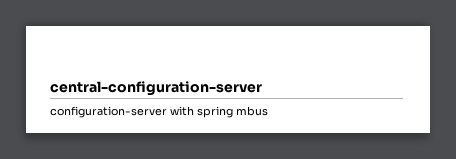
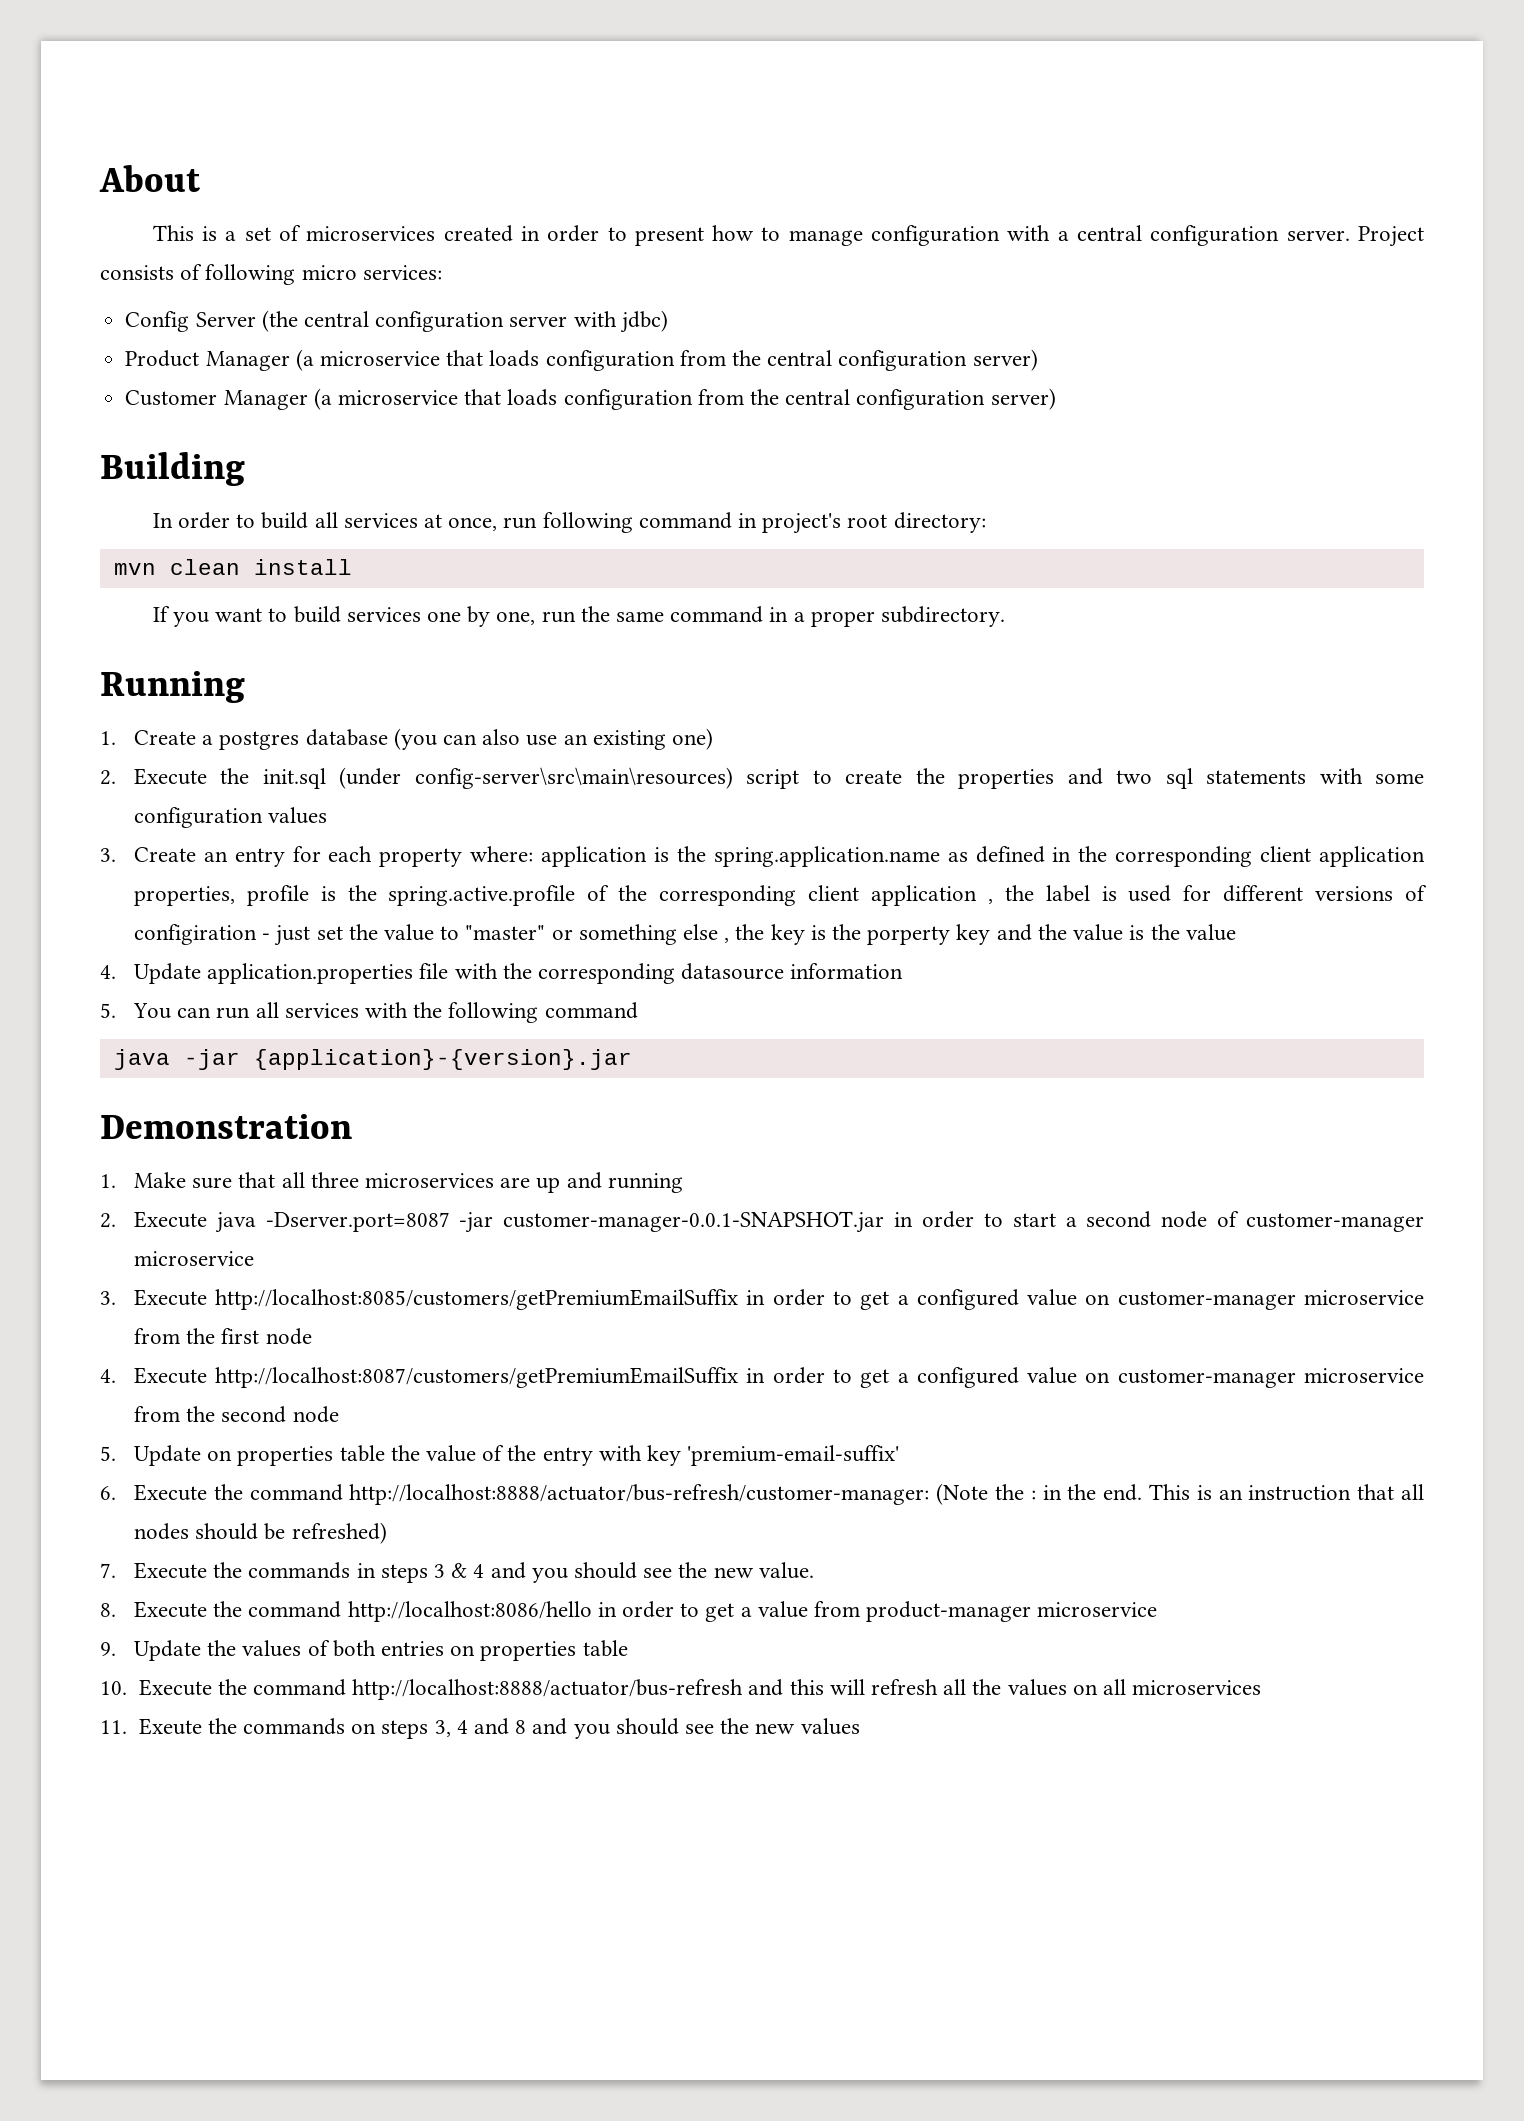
- central-configuration-server
- configuration-server with spring mbus
+ About
+ This is a set of microservices created in order to present how to manage configuration with a central configuration server. Project consists of following micro services:
+ Config Server (the central configuration server with jdbc)
+ Product Manager (a microservice that loads configuration from the central configuration server)
+ Customer Manager (a microservice that loads configuration from the central configuration server)
+ Building
+ In order to build all services at once, run following command in project's root directory:
+ mvn clean install
+ If you want to build services one by one, run the same command in a proper subdirectory.
+ Running
+ 1. Create a postgres database (you can also use an existing one)
+ 2. Execute the init.sql (under config-server\src\main\resources) script to create the properties and two sql statements with some configuration values
+ 3. Create an entry for each property where: application is the spring.application.name as defined in the corresponding client application properties, profile is the spring.active.profile of the corresponding client application , the label is used for different versions of configiration - just set the value to "master" or something else , the key is the porperty key and the value is the value
+ 4. Update application.properties file with the corresponding datasource information
+ 5. You can run all services with the following command
+ java -jar {application}-{version}.jar
+ Demonstration
+ 1. Make sure that all three microservices are up and running
+ 2. Execute java -Dserver.port=8087 -jar customer-manager-0.0.1-SNAPSHOT.jar in order to start a second node of customer-manager microservice
+ 3. Execute http://localhost:8085/customers/getPremiumEmailSuffix in order to get a configured value on customer-manager microservice from the first node
+ 4. Execute http://localhost:8087/customers/getPremiumEmailSuffix in order to get a configured value on customer-manager microservice from the second node
+ 5. Update on properties table the value of the entry with key 'premium-email-suffix'
+ 6. Execute the command http://localhost:8888/actuator/bus-refresh/customer-manager: (Note the : in the end. This is an instruction that all nodes should be refreshed)
+ 7. Execute the commands in steps 3 & 4 and you should see the new value.
+ 8. Execute the command http://localhost:8086/hello in order to get a value from product-manager microservice
+ 9. Update the values of both entries on properties table
+ 10. Execute the command http://localhost:8888/actuator/bus-refresh and this will refresh all the values on all microservices
+ 11. Exeute the commands on steps 3, 4 and 8 and you should see the new values

